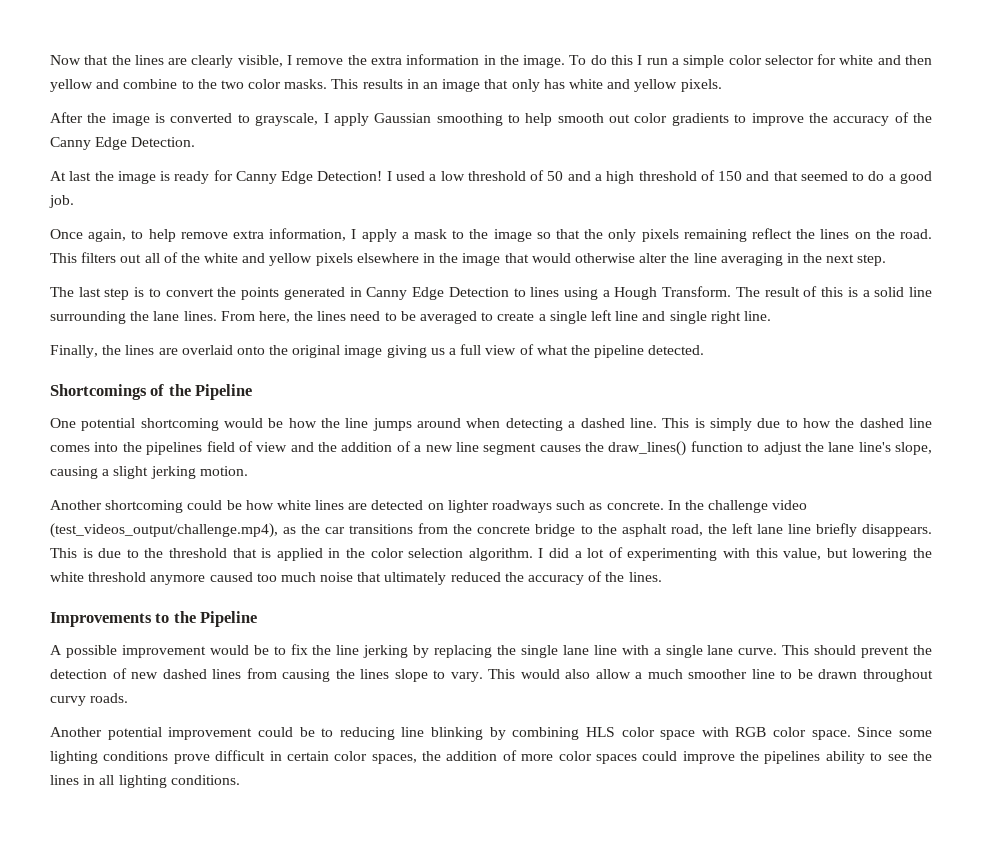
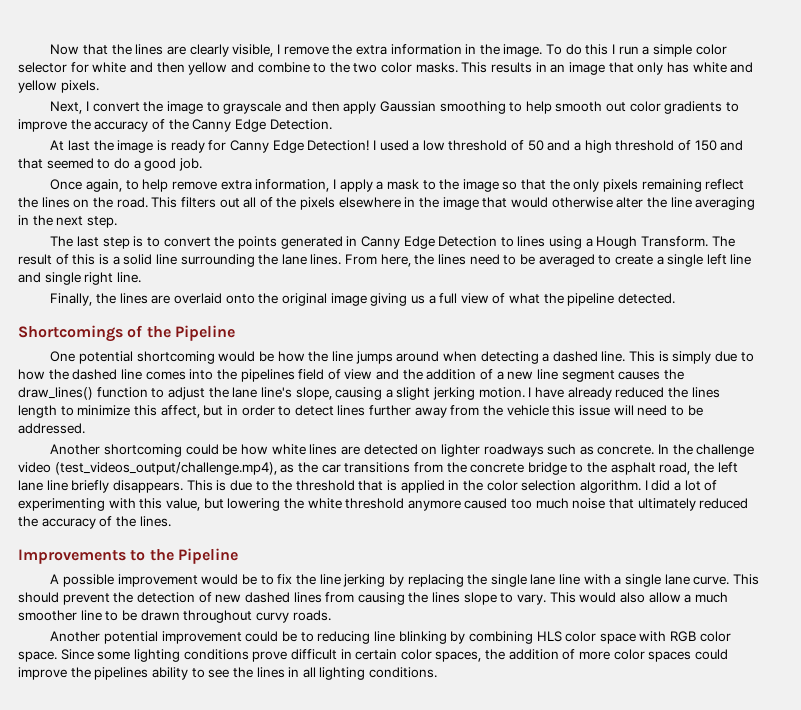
- After the image is converted to grayscale, I apply Gaussian smoothing to help smooth out color gradients to improve the accuracy of the Canny Edge Detection.
+ Next, I convert the image to grayscale and then apply Gaussian smoothing to help smooth out color gradients to improve the accuracy of the Canny Edge Detection.
- This filters out all of the white and yellow pixels elsewhere in the image that would otherwise alter the line averaging in the next step.
+ This filters out all of the pixels elsewhere in the image that would otherwise alter the line averaging in the next step.
+ I have already reduced the lines length to minimize this affect, but in order to detect lines further away from the vehicle this issue will need to be addressed.

